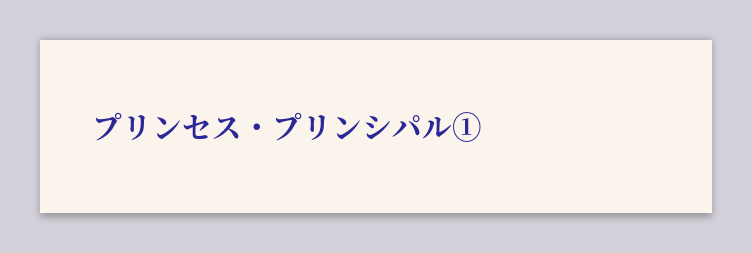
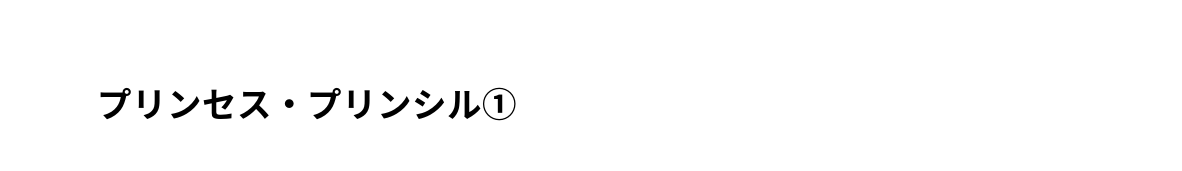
- プリンセス・プリンシパル①
+ プリンセス・プリンシル①

